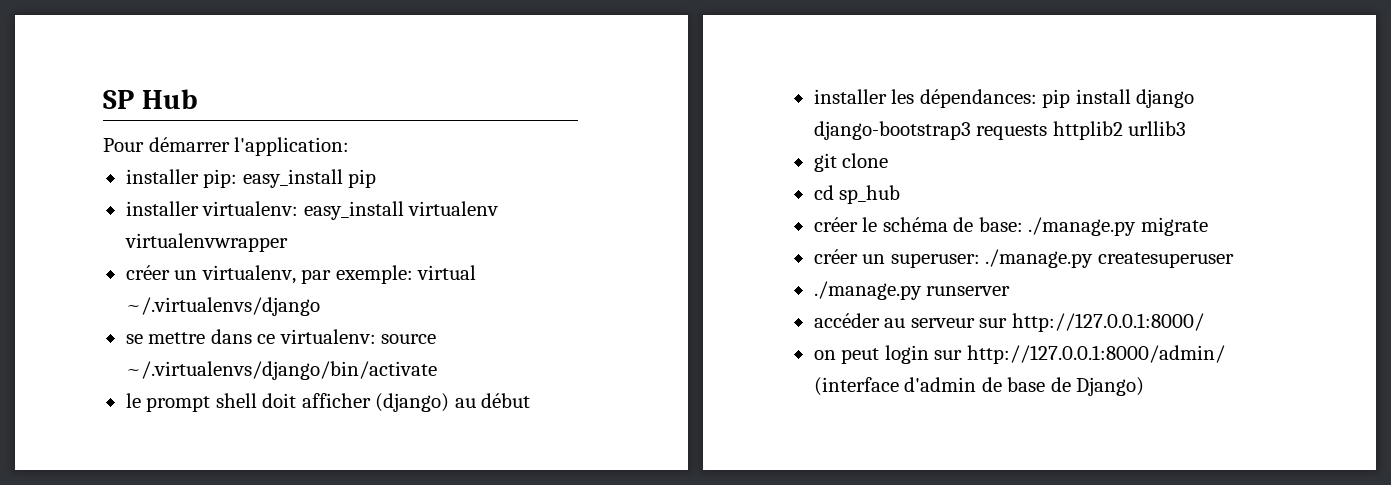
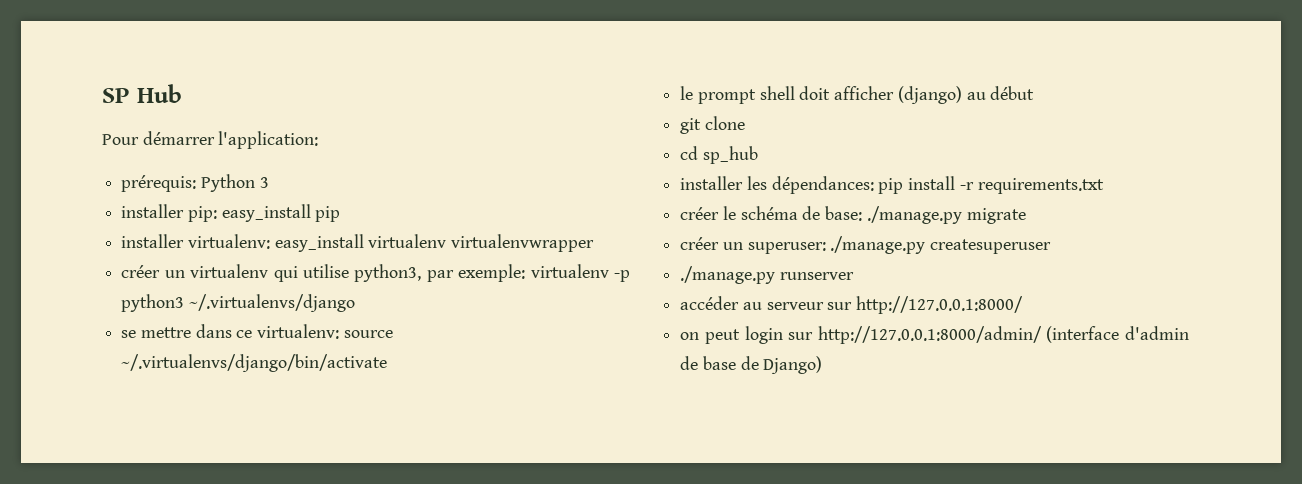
+ prérequis: Python 3
- créer un virtualenv, par exemple: virtual ~/.virtualenvs/django
+ créer un virtualenv qui utilise python3, par exemple: virtualenv -p python3 ~/.virtualenvs/django
+ git clone
+ cd sp_hub
- installer les dépendances: pip install django django-bootstrap3 requests httplib2 urllib3
- git clone
- cd sp_hub
+ installer les dépendances: pip install -r requirements.txt

